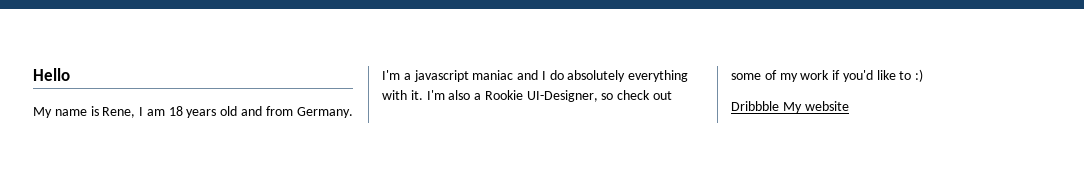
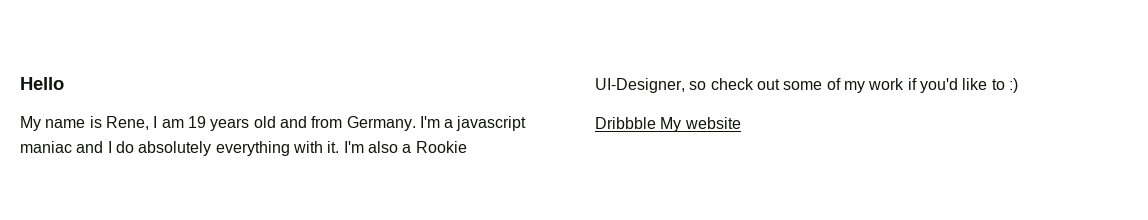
- My name is Rene, I am 18 years old and from Germany.
+ My name is Rene, I am 19 years old and from Germany.

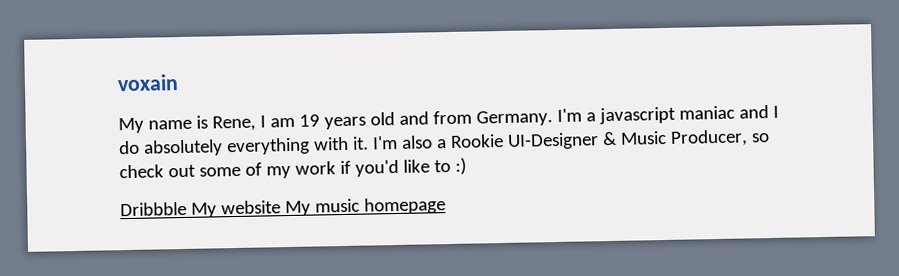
- Hello
+ voxain
- I'm also a Rookie UI-Designer, so check out some of my work if you'd like to :)
+ I'm also a Rookie UI-Designer & Music Producer, so check out some of my work if you'd like to :)
- Dribbble My website
+ Dribbble My website My music homepage

